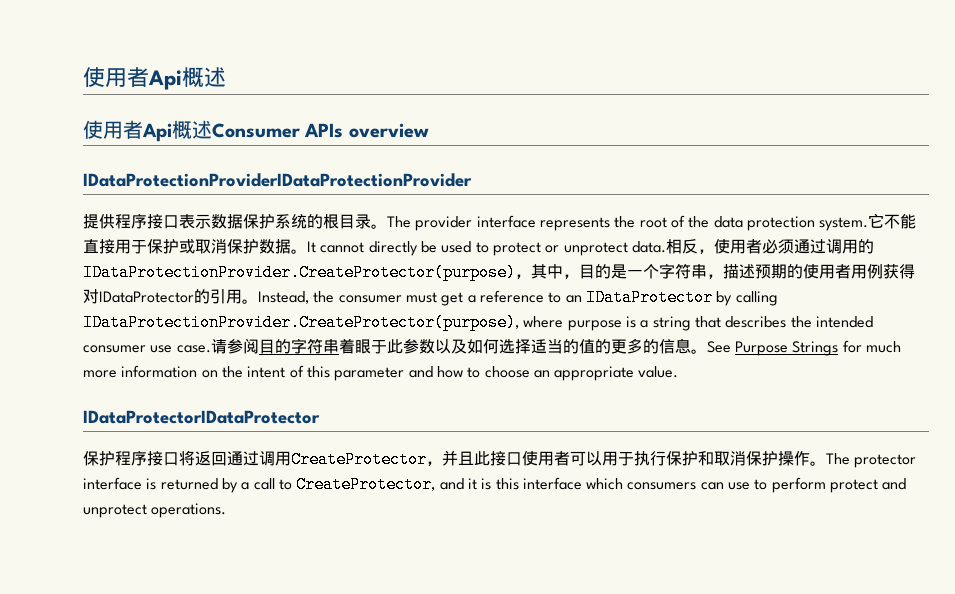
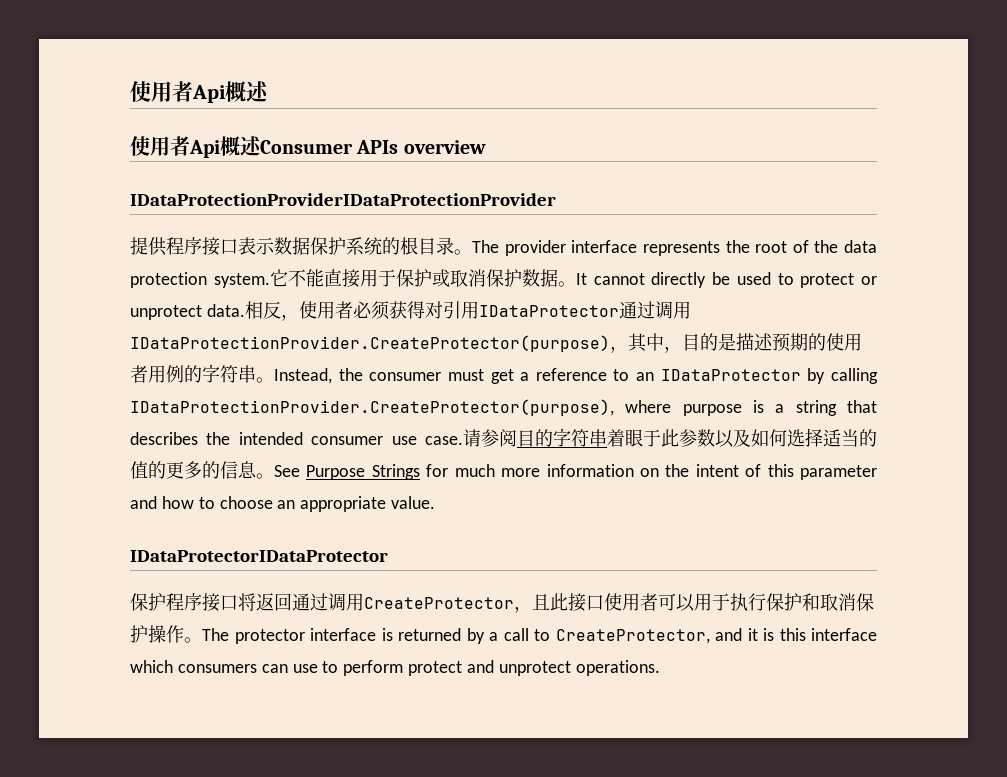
- 相反，使用者必须通过调用的IDataProtectionProvider.CreateProtector(purpose)，其中，目的是一个字符串，描述预期的使用者用例获得对IDataProtector的引用。
+ 相反，使用者必须获得对引用IDataProtector通过调用IDataProtectionProvider.CreateProtector(purpose)，其中，目的是描述预期的使用者用例的字符串。
- 保护程序接口将返回通过调用CreateProtector，并且此接口使用者可以用于执行保护和取消保护操作。
+ 保护程序接口将返回通过调用CreateProtector，且此接口使用者可以用于执行保护和取消保护操作。

